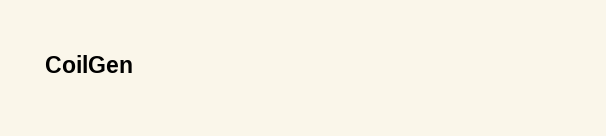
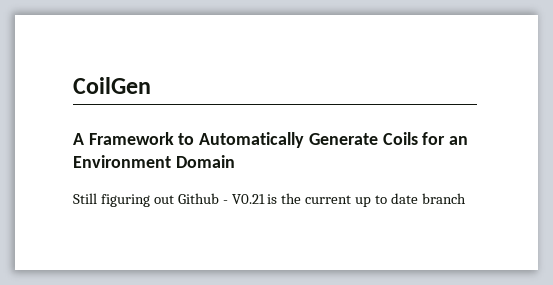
+ A Framework to Automatically Generate Coils for an Environment Domain
+ Still figuring out Github - V0.21 is the current up to date branch

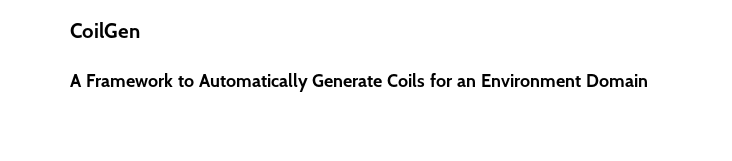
- Still figuring out Github - V0.21 is the current up to date branch

